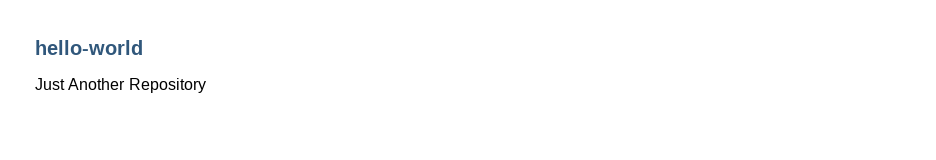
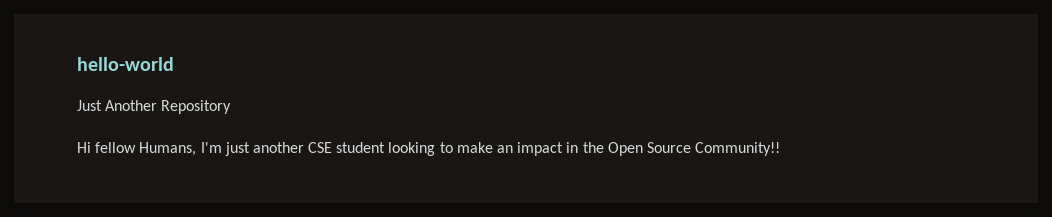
+ Hi fellow Humans, I'm just another CSE student looking to make an impact in the Open Source Community!!

